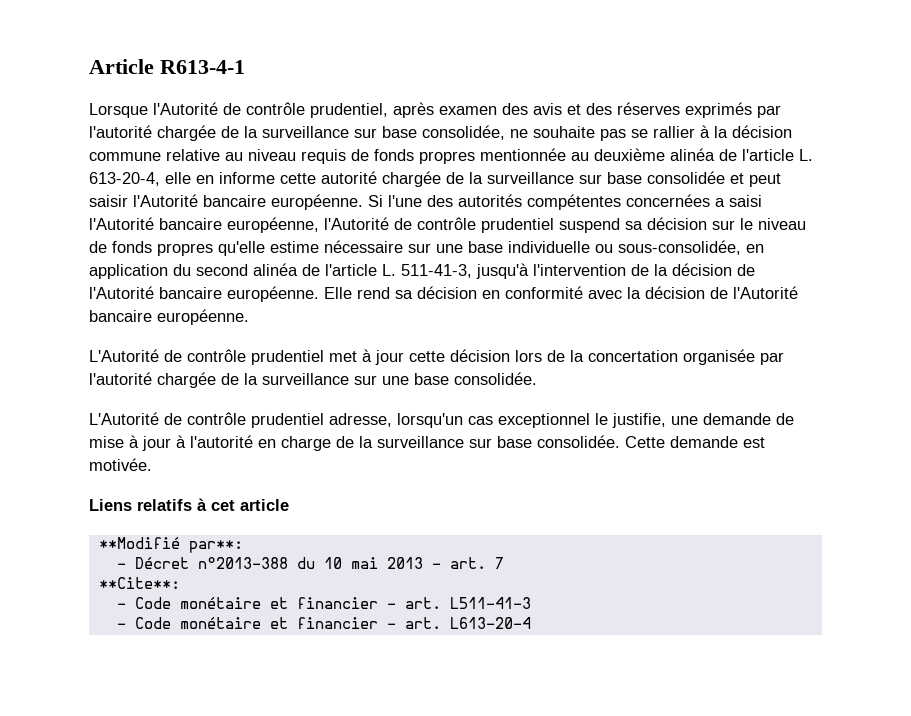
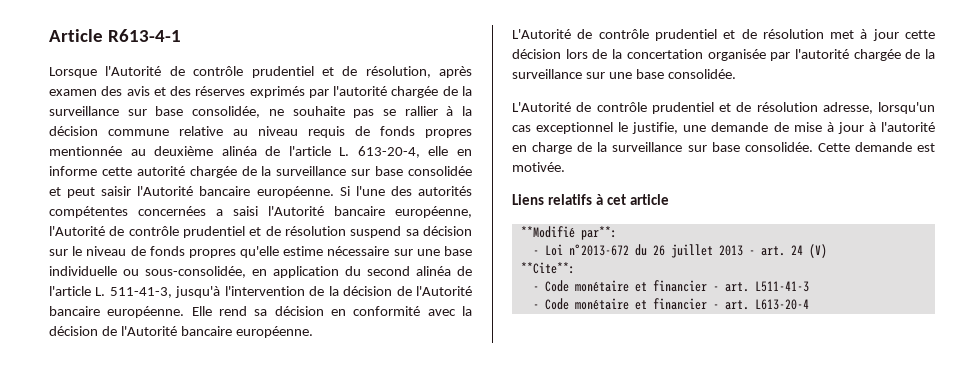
- Lorsque l'Autorité de contrôle prudentiel, après examen des avis et des réserves exprimés par l'autorité chargée de la surveillance sur base consolidée, ne souhaite pas se rallier à la décision commune relative au niveau requis de fonds propres mentionnée au deuxième alinéa de l'article L. 613-20-4, elle en informe cette autorité chargée de la surveillance sur base consolidée et peut saisir l'Autorité bancaire européenne.
+ Lorsque l'Autorité de contrôle prudentiel et de résolution, après examen des avis et des réserves exprimés par l'autorité chargée de la surveillance sur base consolidée, ne souhaite pas se rallier à la décision commune relative au niveau requis de fonds propres mentionnée au deuxième alinéa de l'article L. 613-20-4, elle en informe cette autorité chargée de la surveillance sur base consolidée et peut saisir l'Autorité bancaire européenne.
- Si l'une des autorités compétentes concernées a saisi l'Autorité bancaire européenne, l'Autorité de contrôle prudentiel suspend sa décision sur le niveau de fonds propres qu'elle estime nécessaire sur une base individuelle ou sous-consolidée, en application du second alinéa de l'article L. 511-41-3, jusqu'à l'intervention de la décision de l'Autorité bancaire européenne.
+ Si l'une des autorités compétentes concernées a saisi l'Autorité bancaire européenne, l'Autorité de contrôle prudentiel et de résolution suspend sa décision sur le niveau de fonds propres qu'elle estime nécessaire sur une base individuelle ou sous-consolidée, en application du second alinéa de l'article L. 511-41-3, jusqu'à l'intervention de la décision de l'Autorité bancaire européenne.
- L'Autorité de contrôle prudentiel met à jour cette décision lors de la concertation organisée par l'autorité chargée de la surveillance sur une base consolidée.
+ L'Autorité de contrôle prudentiel et de résolution met à jour cette décision lors de la concertation organisée par l'autorité chargée de la surveillance sur une base consolidée.
- L'Autorité de contrôle prudentiel adresse, lorsqu'un cas exceptionnel le justifie, une demande de mise à jour à l'autorité en charge de la surveillance sur base consolidée.
+ L'Autorité de contrôle prudentiel et de résolution adresse, lorsqu'un cas exceptionnel le justifie, une demande de mise à jour à l'autorité en charge de la surveillance sur base consolidée.
- - Décret n°2013-388 du 10 mai 2013 - art. 7
+ - Loi n°2013-672 du 26 juillet 2013 - art. 24 (V)

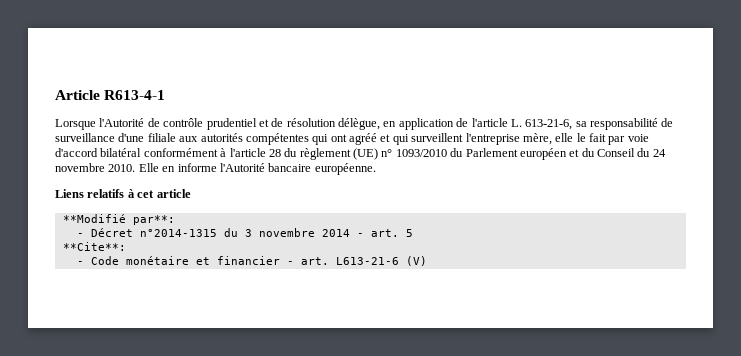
- Lorsque l'Autorité de contrôle prudentiel et de résolution, après examen des avis et des réserves exprimés par l'autorité chargée de la surveillance sur base consolidée, ne souhaite pas se rallier à la décision commune relative au niveau requis de fonds propres mentionnée au deuxième alinéa de l'article L. 613-20-4, elle en informe cette autorité chargée de la surveillance sur base consolidée et peut saisir l'Autorité bancaire européenne. Si l'une des autorités compétentes concernées a saisi l'Autorité bancaire européenne, l'Autorité de contrôle prudentiel et de résolution suspend sa décision sur le niveau de fonds propres qu'elle estime nécessaire sur une base individuelle ou sous-consolidée, en application du second alinéa de l'article L. 511-41-3, jusqu'à l'intervention de la décision de l'Autorité bancaire européenne. Elle rend sa décision en conformité avec la décision de l'Autorité bancaire européenne.
- L'Autorité de contrôle prudentiel et de résolution met à jour cette décision lors de la concertation organisée par l'autorité chargée de la surveillance sur une base consolidée.
- L'Autorité de contrôle prudentiel et de résolution adresse, lorsqu'un cas exceptionnel le justifie, une demande de mise à jour à l'autorité en charge de la surveillance sur base consolidée. Cette demande est motivée.
+ Lorsque l'Autorité de contrôle prudentiel et de résolution délègue, en application de l'article L. 613-21-6, sa responsabilité de surveillance d'une filiale aux autorités compétentes qui ont agréé et qui surveillent l'entreprise mère, elle le fait par voie d'accord bilatéral conformément à l'article 28 du règlement (UE) n° 1093/2010 du Parlement européen et du Conseil du 24 novembre 2010. Elle en informe l'Autorité bancaire européenne.
- - Loi n°2013-672 du 26 juillet 2013 - art. 24 (V)
+ - Décret n°2014-1315 du 3 novembre 2014 - art. 5
- - Code monétaire et financier - art. L511-41-3
- - Code monétaire et financier - art. L613-20-4
+ - Code monétaire et financier - art. L613-21-6 (V)

